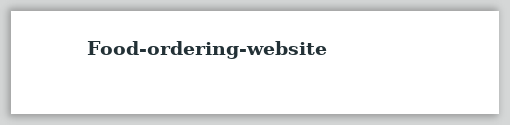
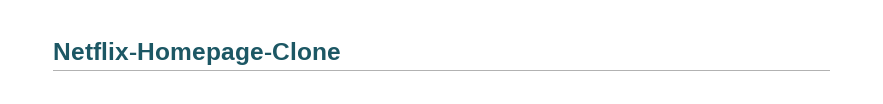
- Food-ordering-website
+ Netflix-Homepage-Clone

